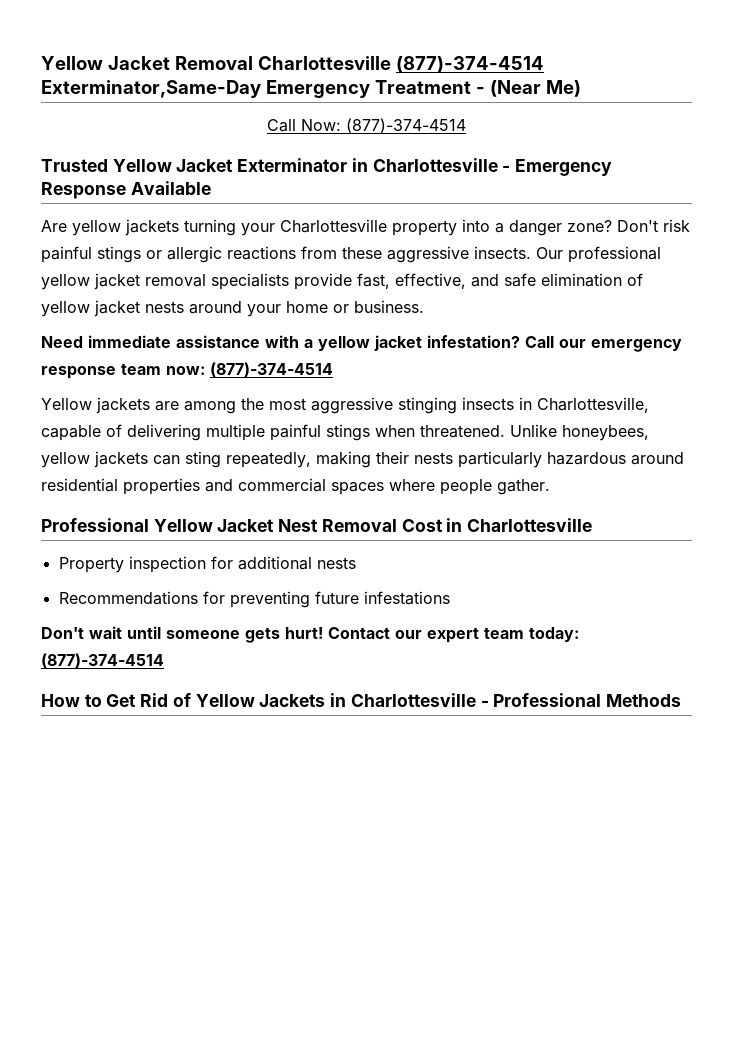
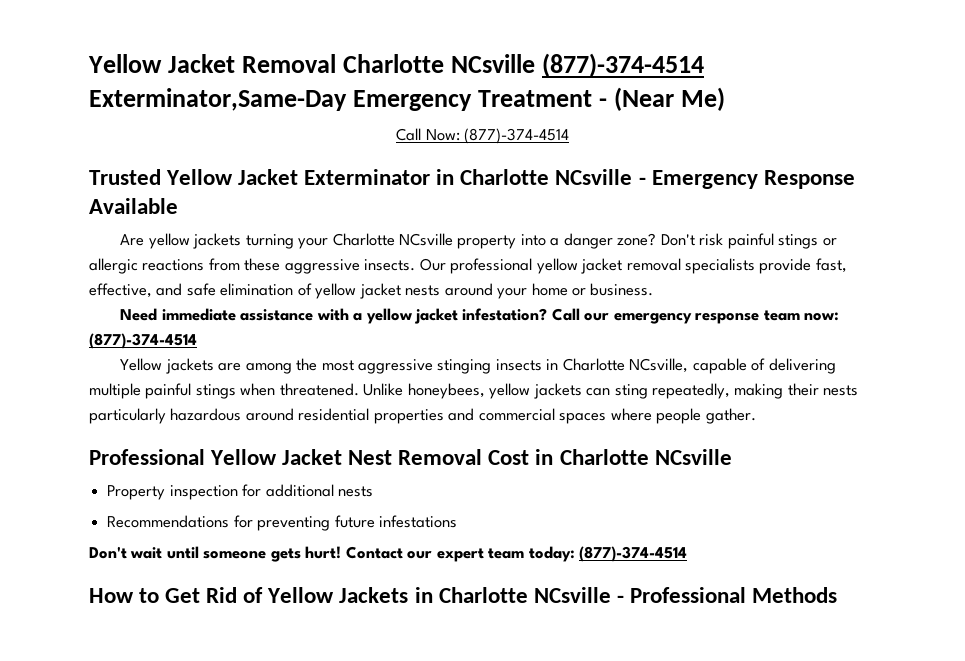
- Yellow Jacket Removal Charlottesville (877)-374-4514 Exterminator,Same-Day Emergency Treatment - (Near Me)
+ Yellow Jacket Removal Charlotte NCsville (877)-374-4514 Exterminator,Same-Day Emergency Treatment - (Near Me)
- Trusted Yellow Jacket Exterminator in Charlottesville - Emergency Response Available
+ Trusted Yellow Jacket Exterminator in Charlotte NCsville - Emergency Response Available
- Are yellow jackets turning your Charlottesville property into a danger zone?
+ Are yellow jackets turning your Charlotte NCsville property into a danger zone?
- Yellow jackets are among the most aggressive stinging insects in Charlottesville, capable of delivering multiple painful stings when threatened.
+ Yellow jackets are among the most aggressive stinging insects in Charlotte NCsville, capable of delivering multiple painful stings when threatened.
- Professional Yellow Jacket Nest Removal Cost in Charlottesville
+ Professional Yellow Jacket Nest Removal Cost in Charlotte NCsville
- How to Get Rid of Yellow Jackets in Charlottesville - Professional Methods
+ How to Get Rid of Yellow Jackets in Charlotte NCsville - Professional Methods

